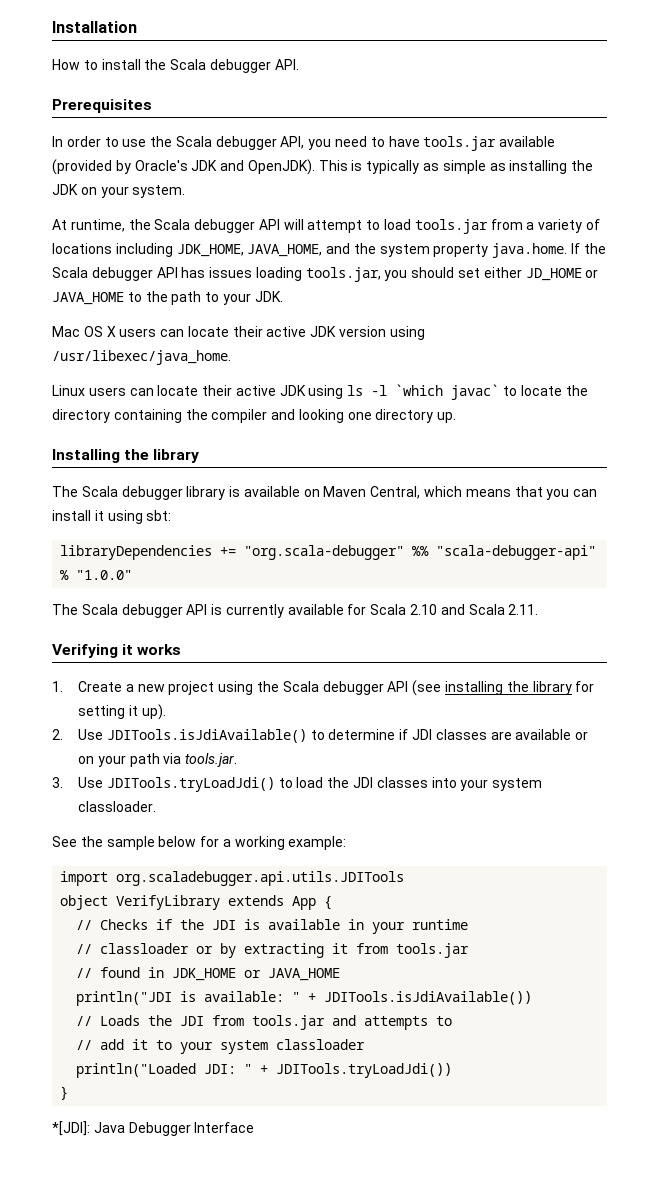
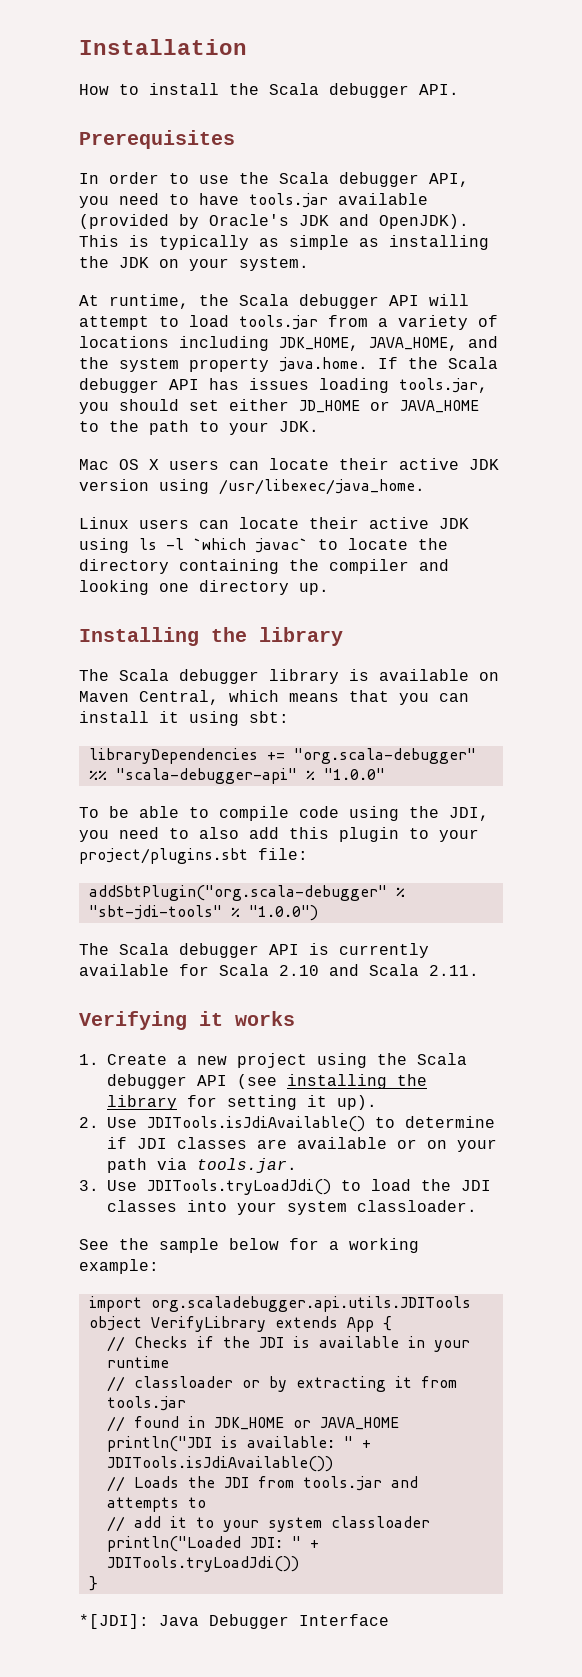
+ To be able to compile code using the JDI, you need to also add this plugin to your project/plugins.sbt file:
+ addSbtPlugin("org.scala-debugger" % "sbt-jdi-tools" % "1.0.0")

